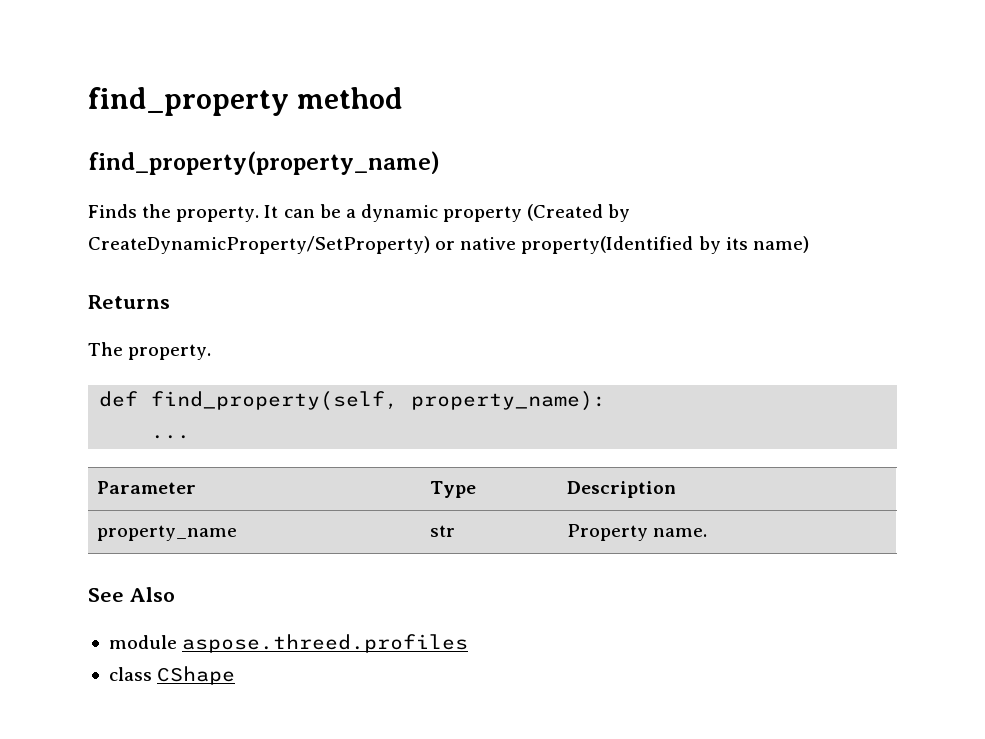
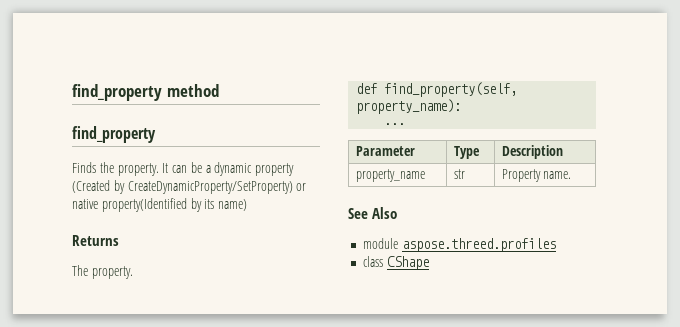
  find_property method
- find_property(property_name)
+ find_property

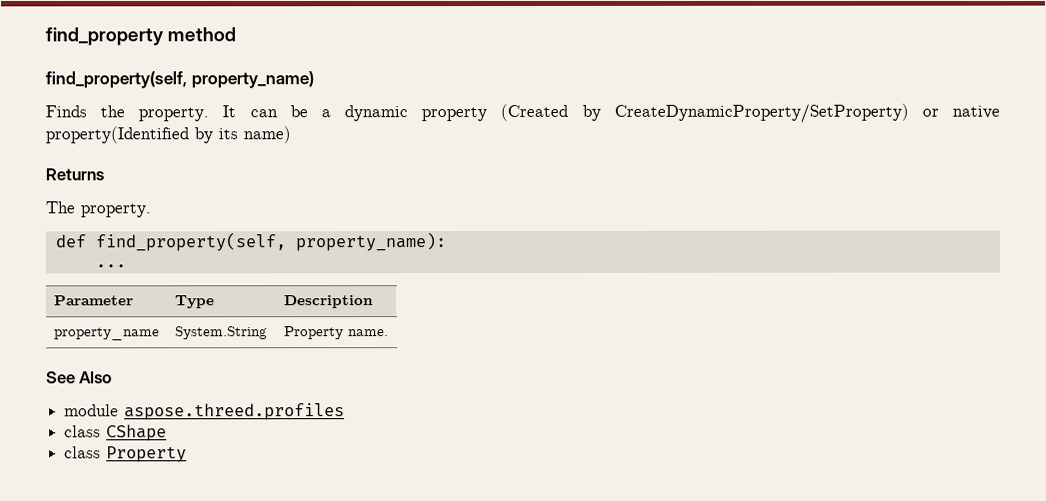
  find_property method
- find_property
+ find_property(self, property_name)
- property_name | str | Property name.
+ property_name | System.String | Property name.
+ class Property

